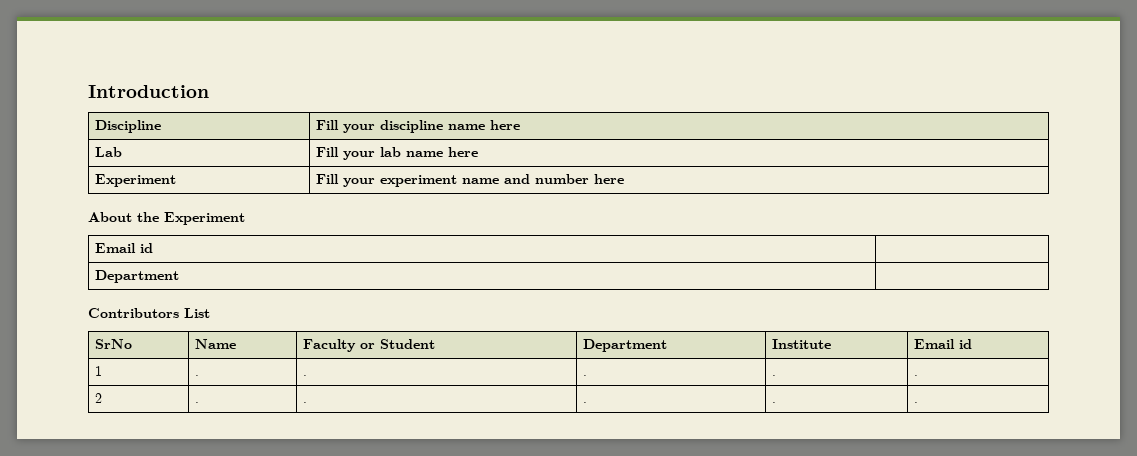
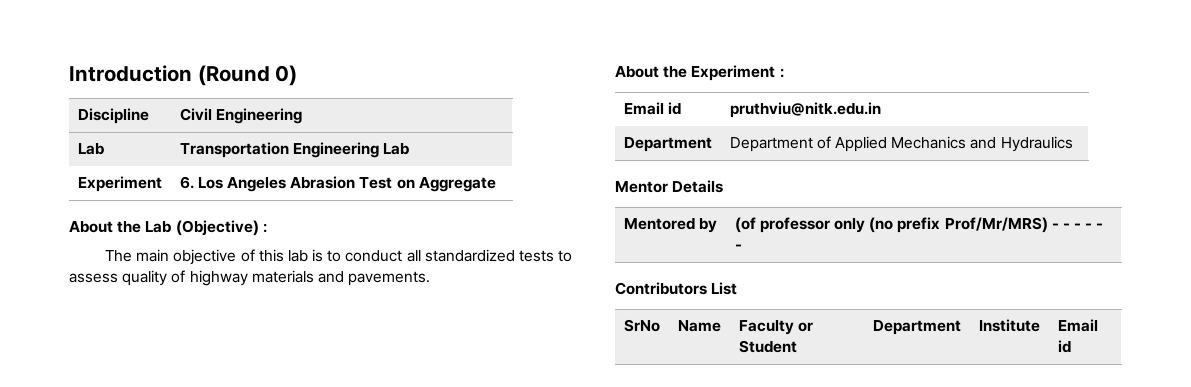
- Introduction
+ Introduction (Round 0)
- Discipline | Fill your discipline name here
- Lab | Fill your lab name here
- Experiment | Fill your experiment name and number here
+ Discipline | Civil Engineering
+ Lab | Transportation Engineering Lab
+ Experiment | 6. Los Angeles Abrasion Test on Aggregate
+ About the Lab (Objective) :
+ The main objective of this lab is to conduct all standardized tests to assess quality of highway materials and pavements.
- About the Experiment
+ About the Experiment :
- Email id |
- Department |
+ Email id | pruthviu@nitk.edu.in
+ Department | Department of Applied Mechanics and Hydraulics
+ Mentor Details
+ Mentored by | (of professor only (no prefix Prof/Mr/MRS) - - - - - -
- 1 | . | . | . | . | .
- 2 | . | . | . | . | .

